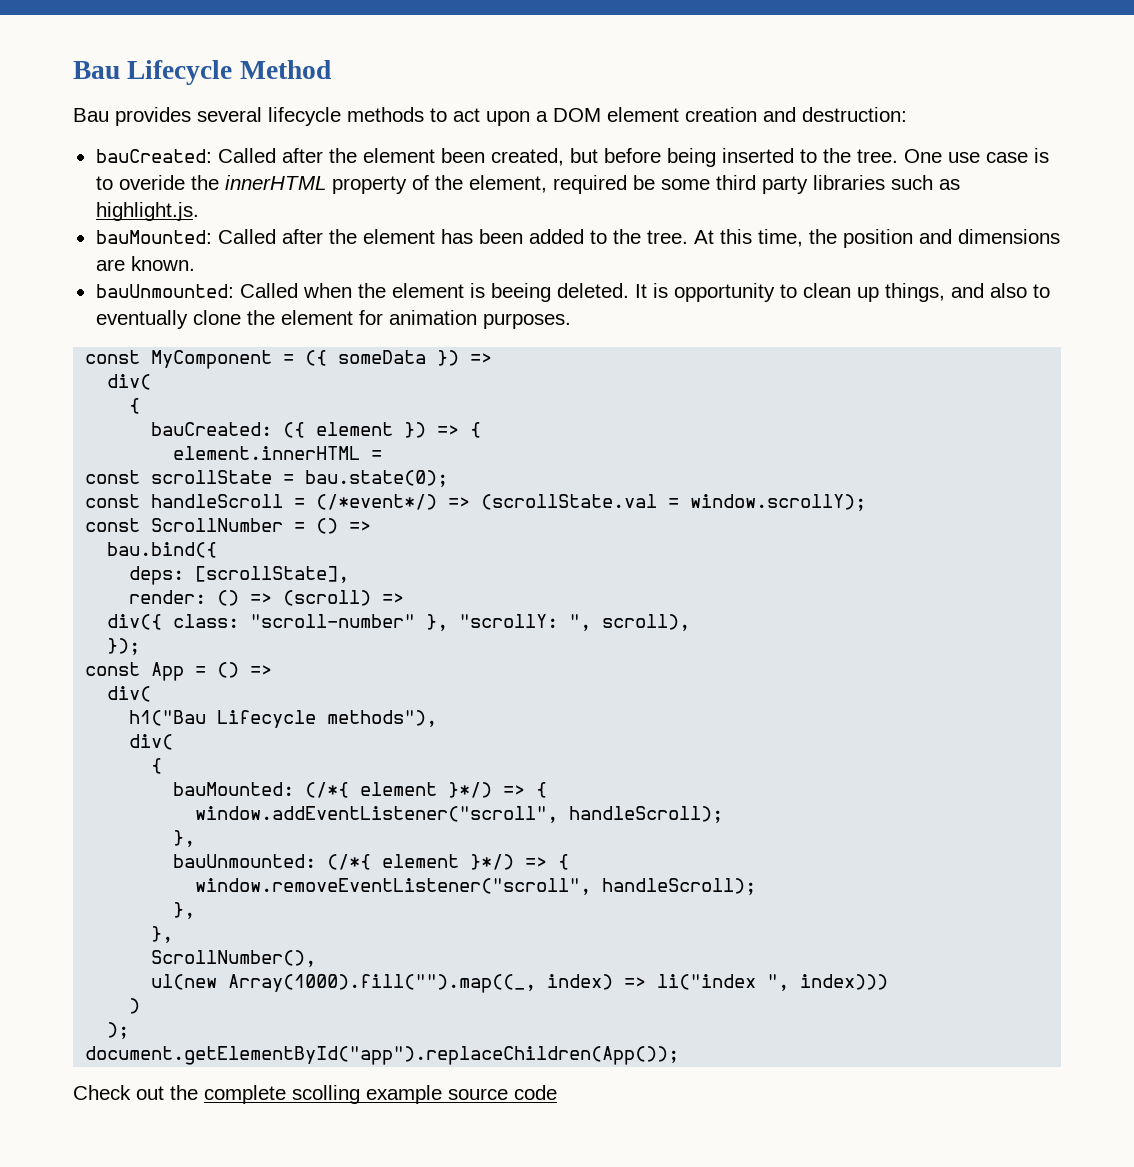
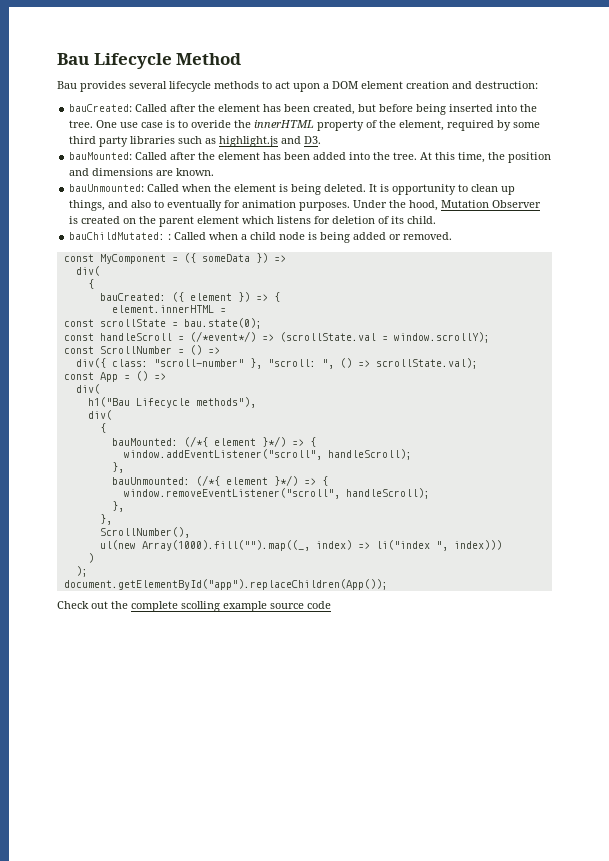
- bauCreated: Called after the element been created, but before being inserted to the tree.
+ bauCreated: Called after the element has been created, but before being inserted into the tree.
- One use case is to overide the innerHTML property of the element, required be some third party libraries such as highlight.js.
+ One use case is to overide the innerHTML property of the element, required by some third party libraries such as highlight.js and D3.
- bauMounted: Called after the element has been added to the tree.
+ bauMounted: Called after the element has been added into the tree.
- bauUnmounted: Called when the element is beeing deleted.
+ bauUnmounted: Called when the element is being deleted.
- It is opportunity to clean up things, and also to eventually clone the element for animation purposes.
+ It is opportunity to clean up things, and also to eventually for animation purposes. Under the hood, Mutation Observer is created on the parent element which listens for deletion of its child.
+ bauChildMutated: : Called when a child node is being added or removed.
- bau.bind({
- deps: [scrollState],
- render: () => (scroll) =>
- div({ class: "scroll-number" }, "scrollY: ", scroll),
- });
+ div({ class: "scroll-number" }, "scroll: ", () => scrollState.val);

